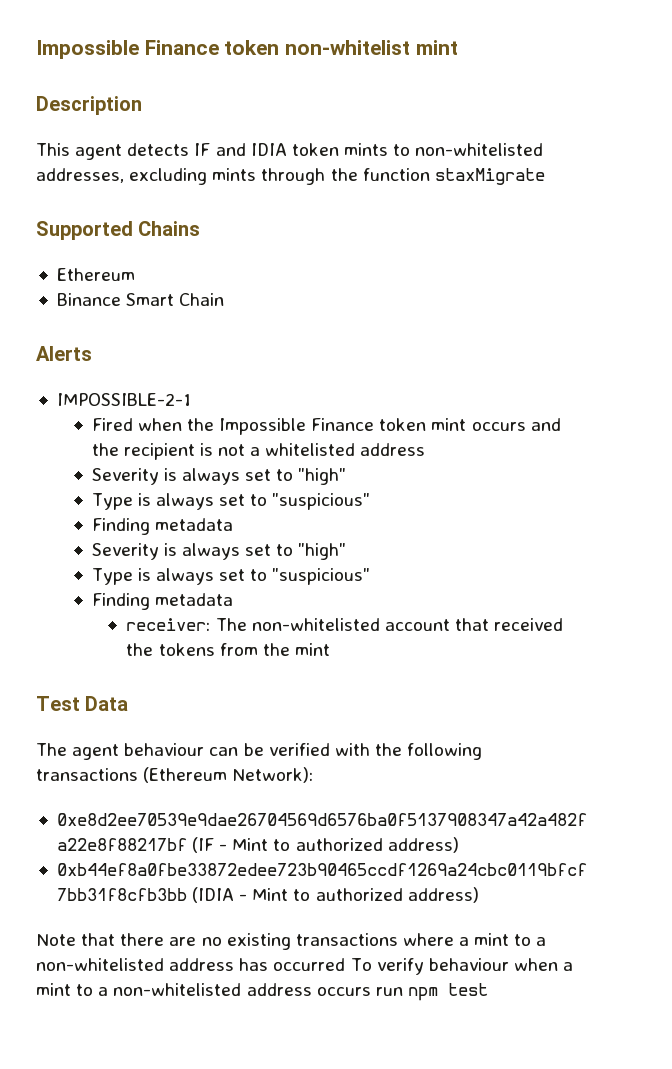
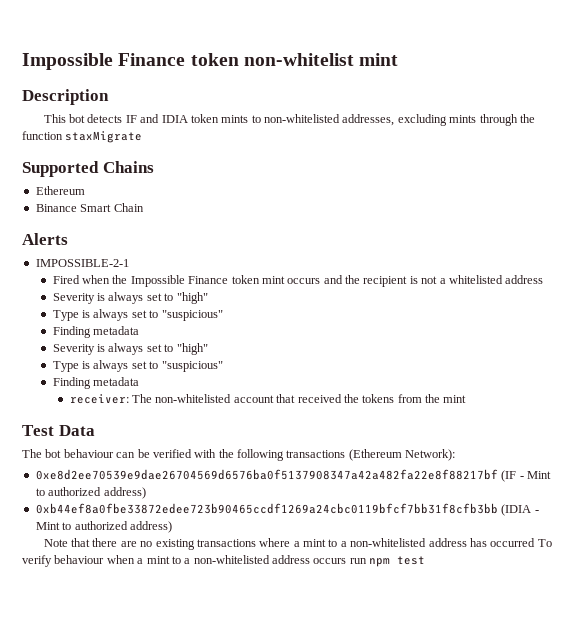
- This agent detects IF and IDIA token mints to non-whitelisted addresses, excluding mints through the function staxMigrate
+ This bot detects IF and IDIA token mints to non-whitelisted addresses, excluding mints through the function staxMigrate
- The agent behaviour can be verified with the following transactions (Ethereum Network):
+ The bot behaviour can be verified with the following transactions (Ethereum Network):

